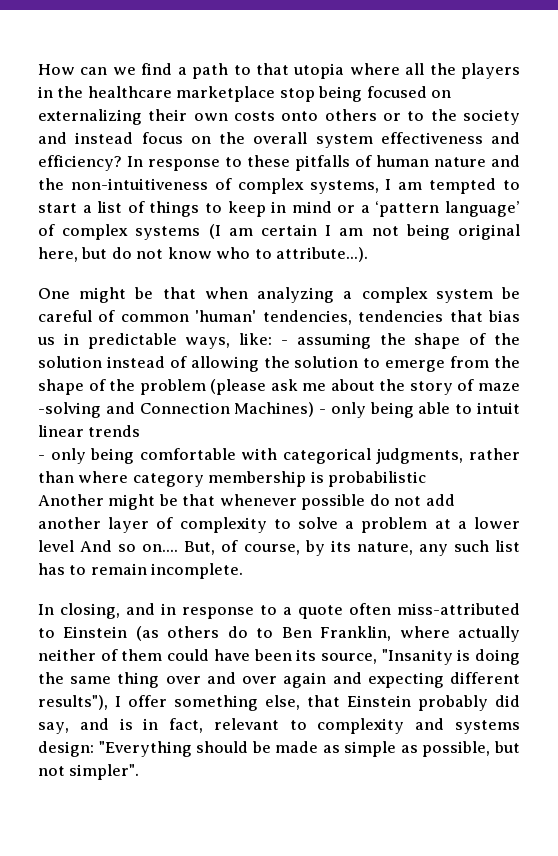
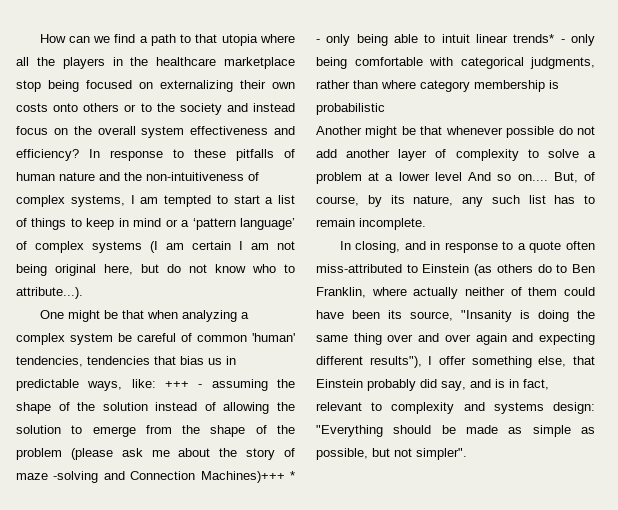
- - assuming the shape of the solution instead of allowing the solution to emerge from the shape of the problem (please ask me about the story of maze -solving and Connection Machines) - only being able to intuit linear trends
- - only being comfortable with categorical judgments, rather than where category membership is probabilistic
+ +++ - assuming the shape of the solution instead of allowing the solution to emerge from the shape of the problem (please ask me about the story of maze -solving and Connection Machines)+++ * - only being able to intuit linear trends* - only being comfortable with categorical judgments, rather than where category membership is probabilistic

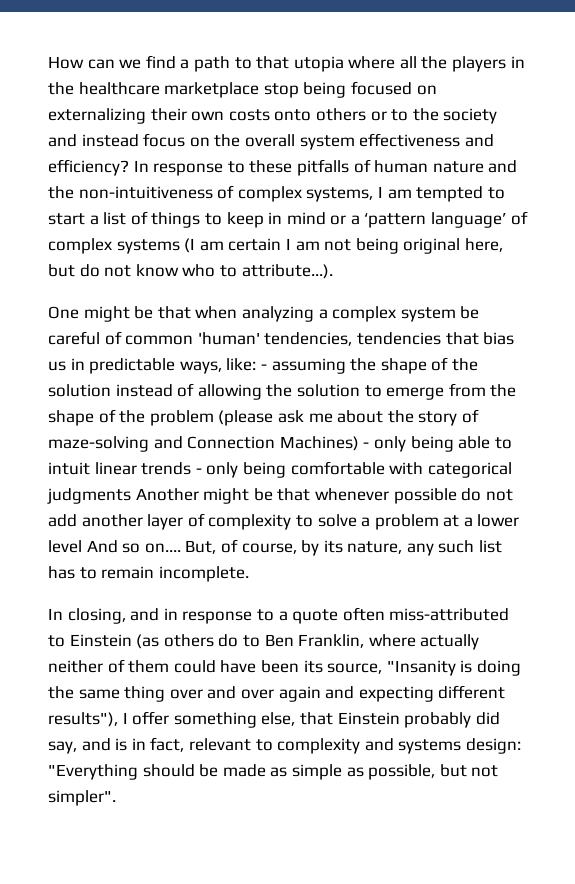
- +++ - assuming the shape of the solution instead of allowing the solution to emerge from the shape of the problem (please ask me about the story of maze -solving and Connection Machines)+++ * - only being able to intuit linear trends* - only being comfortable with categorical judgments, rather than where category membership is probabilistic
- Another might be that whenever possible do not add another layer of complexity to solve a problem at a lower level And so on....
+ - assuming the shape of the solution instead of allowing the solution to emerge from the shape of the problem (please ask me about the story of maze-solving and Connection Machines) - only being able to intuit linear trends - only being comfortable with categorical judgments Another might be that whenever possible do not add another layer of complexity to solve a problem at a lower level And so on....

